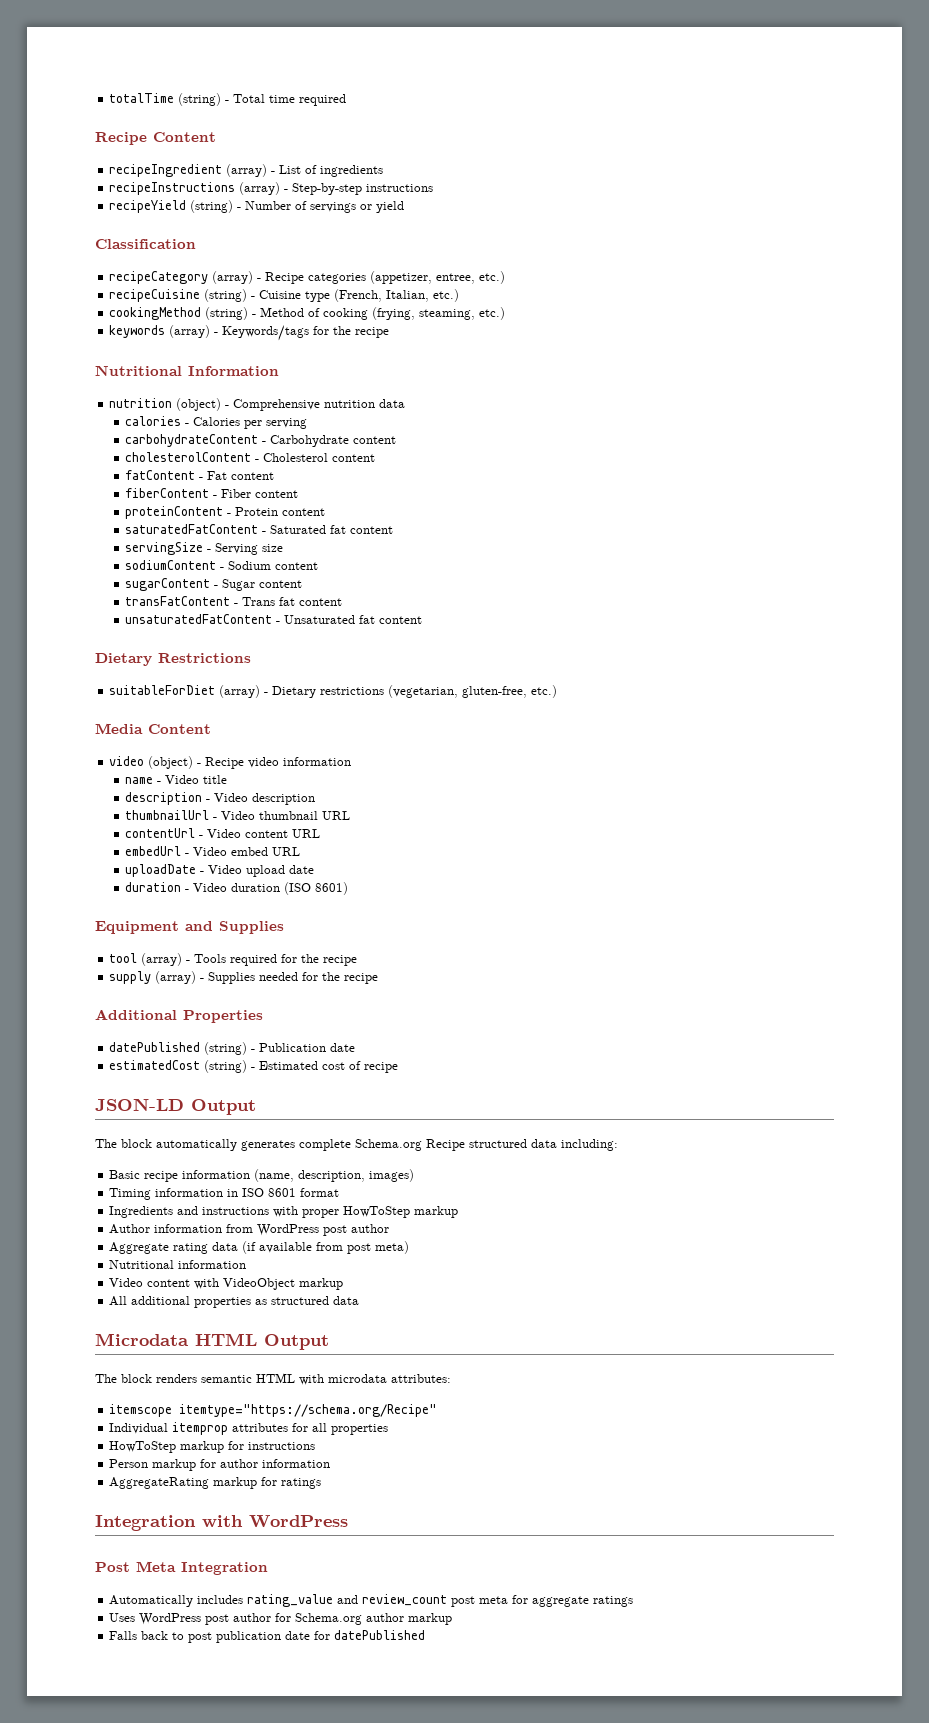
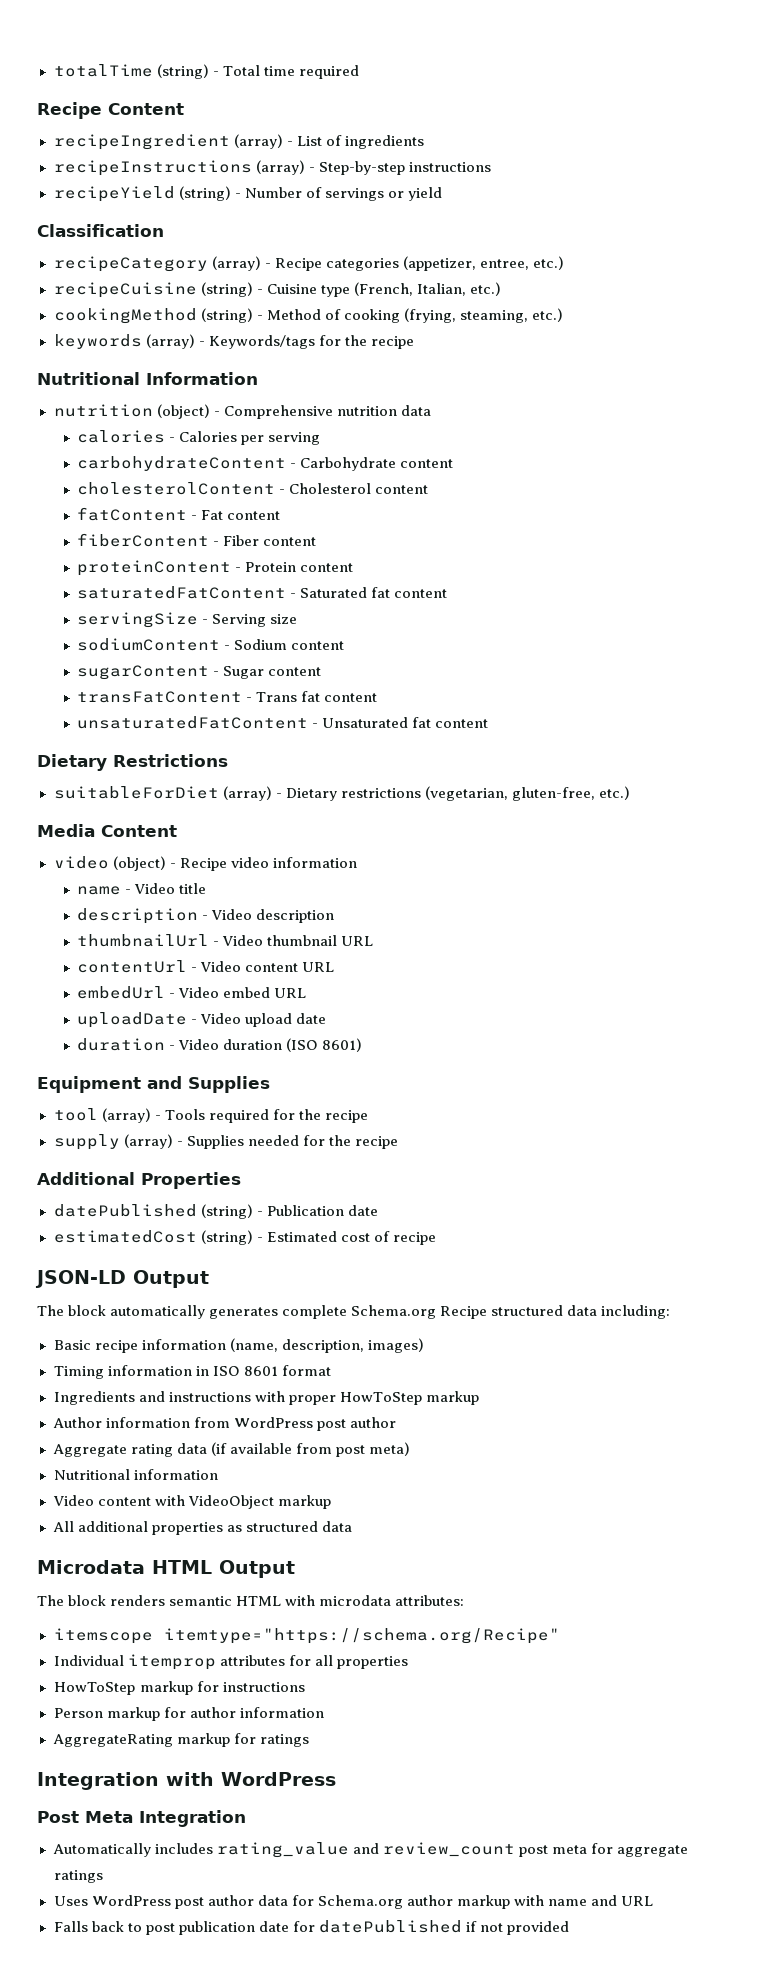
- Uses WordPress post author for Schema.org author markup
+ Uses WordPress post author data for Schema.org author markup with name and URL
- Falls back to post publication date for datePublished
+ Falls back to post publication date for datePublished if not provided

